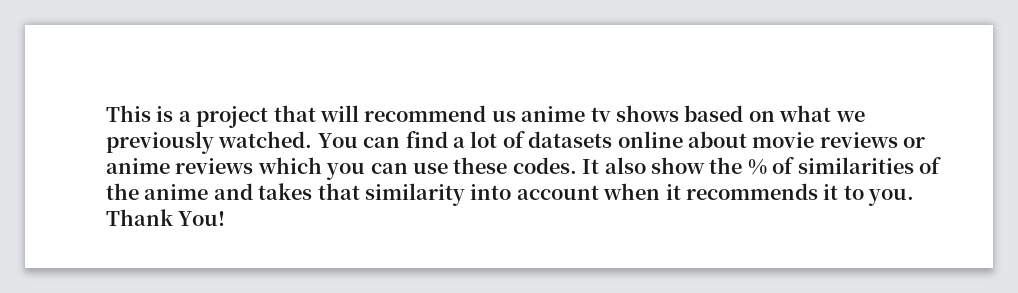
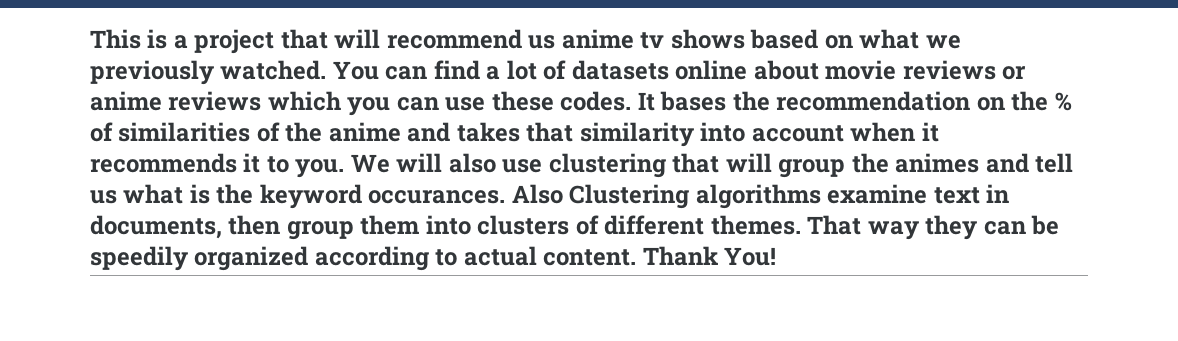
- It also show the % of similarities of the anime and takes that similarity into account when it recommends it to you.
+ It bases the recommendation on the % of similarities of the anime and takes that similarity into account when it recommends it to you.
+ We will also use clustering that will group the animes and tell us what is the keyword occurances. Also Clustering algorithms examine text in documents, then group them into clusters of different themes. That way they can be speedily organized according to actual content.

